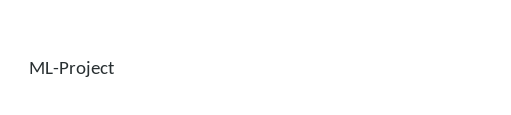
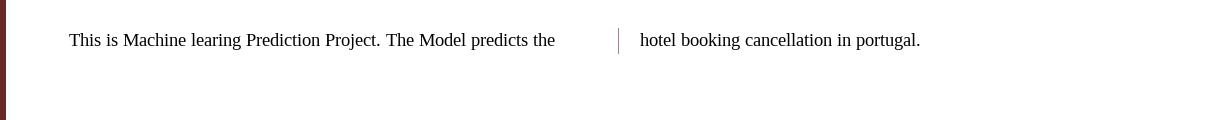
- ML-Project
+ This is Machine learing Prediction Project. The Model predicts the hotel booking cancellation in portugal.

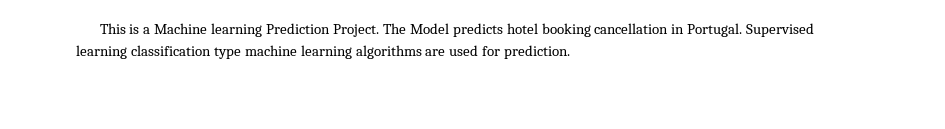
- This is Machine learing Prediction Project.
+ This is a Machine learning Prediction Project.
- The Model predicts the hotel booking cancellation in portugal.
+ The Model predicts hotel booking cancellation in Portugal. Supervised learning classification type machine learning algorithms are used for prediction.

